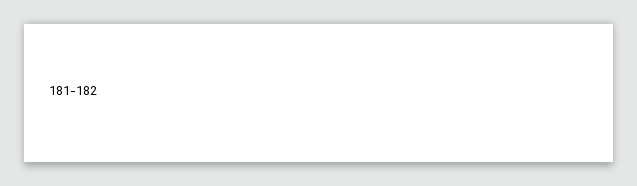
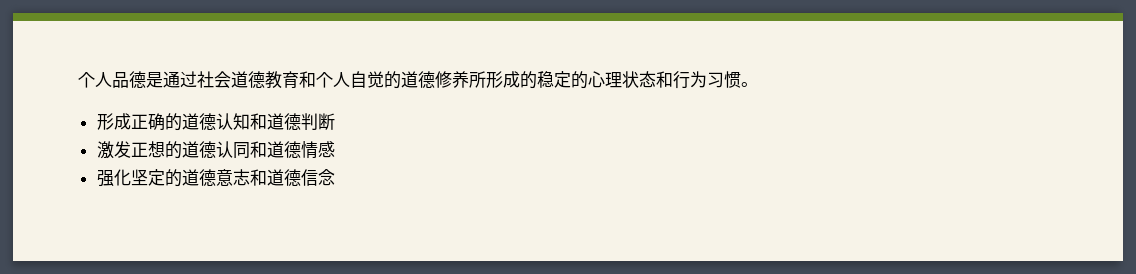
- 181-182
+ 个人品德是通过社会道德教育和个人自觉的道德修养所形成的稳定的心理状态和行为习惯。
+ 形成正确的道德认知和道德判断
+ 激发正想的道德认同和道德情感
+ 强化坚定的道德意志和道德信念

